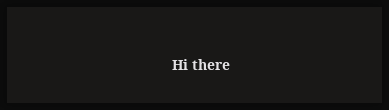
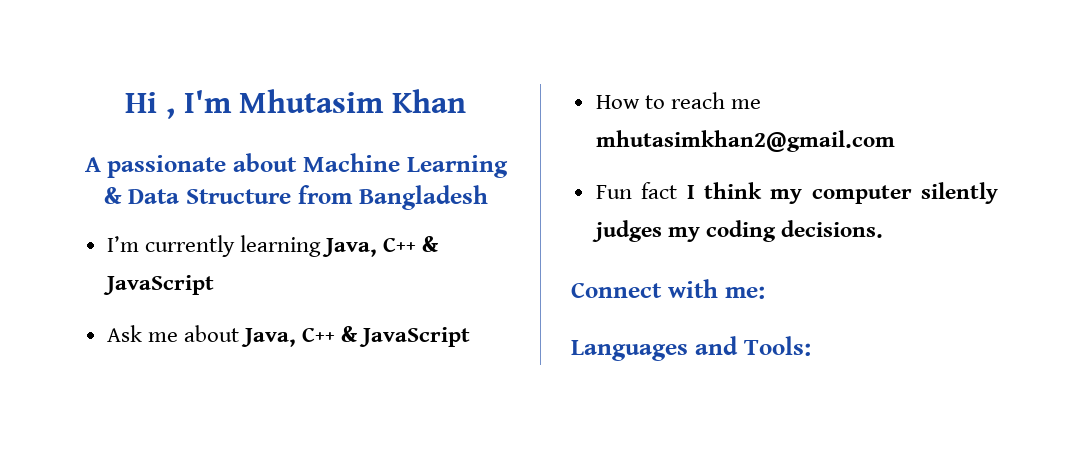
- Hi there
+ Hi , I'm Mhutasim Khan
+ A passionate about Machine Learning & Data Structure from Bangladesh
+ I’m currently learning Java, C++ & JavaScript
+ Ask me about Java, C++ & JavaScript
+ How to reach me mhutasimkhan2@gmail.com
+ Fun fact I think my computer silently judges my coding decisions.
+ Connect with me:
+ Languages and Tools:

